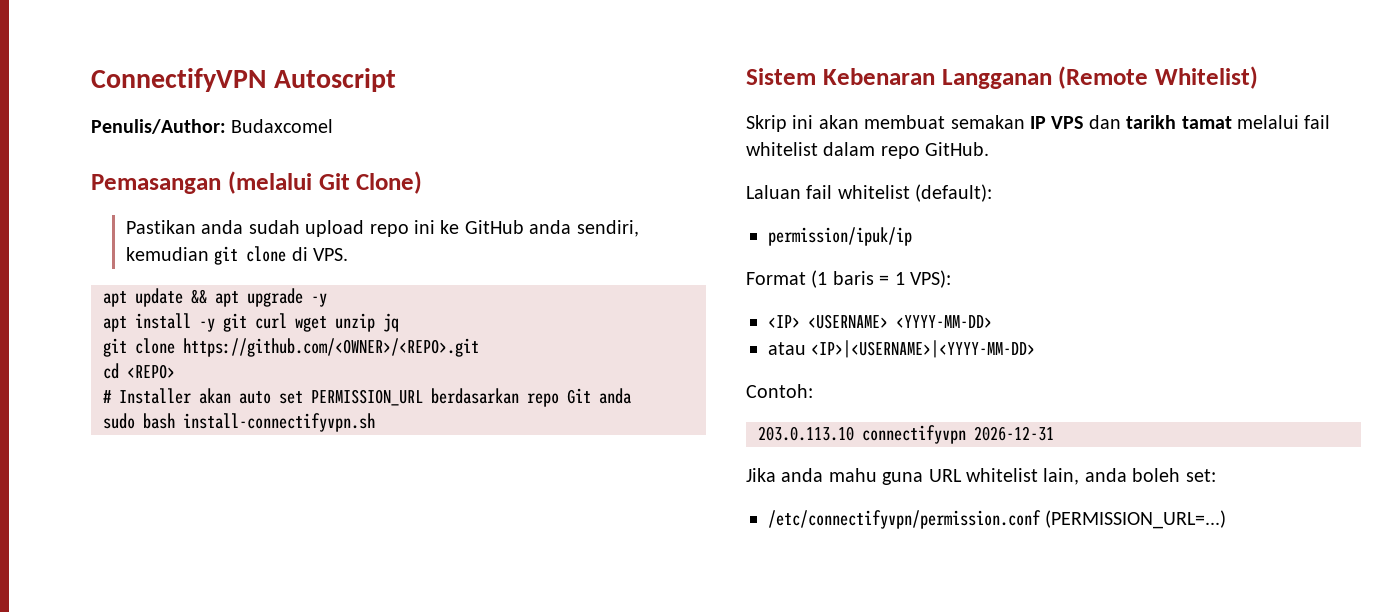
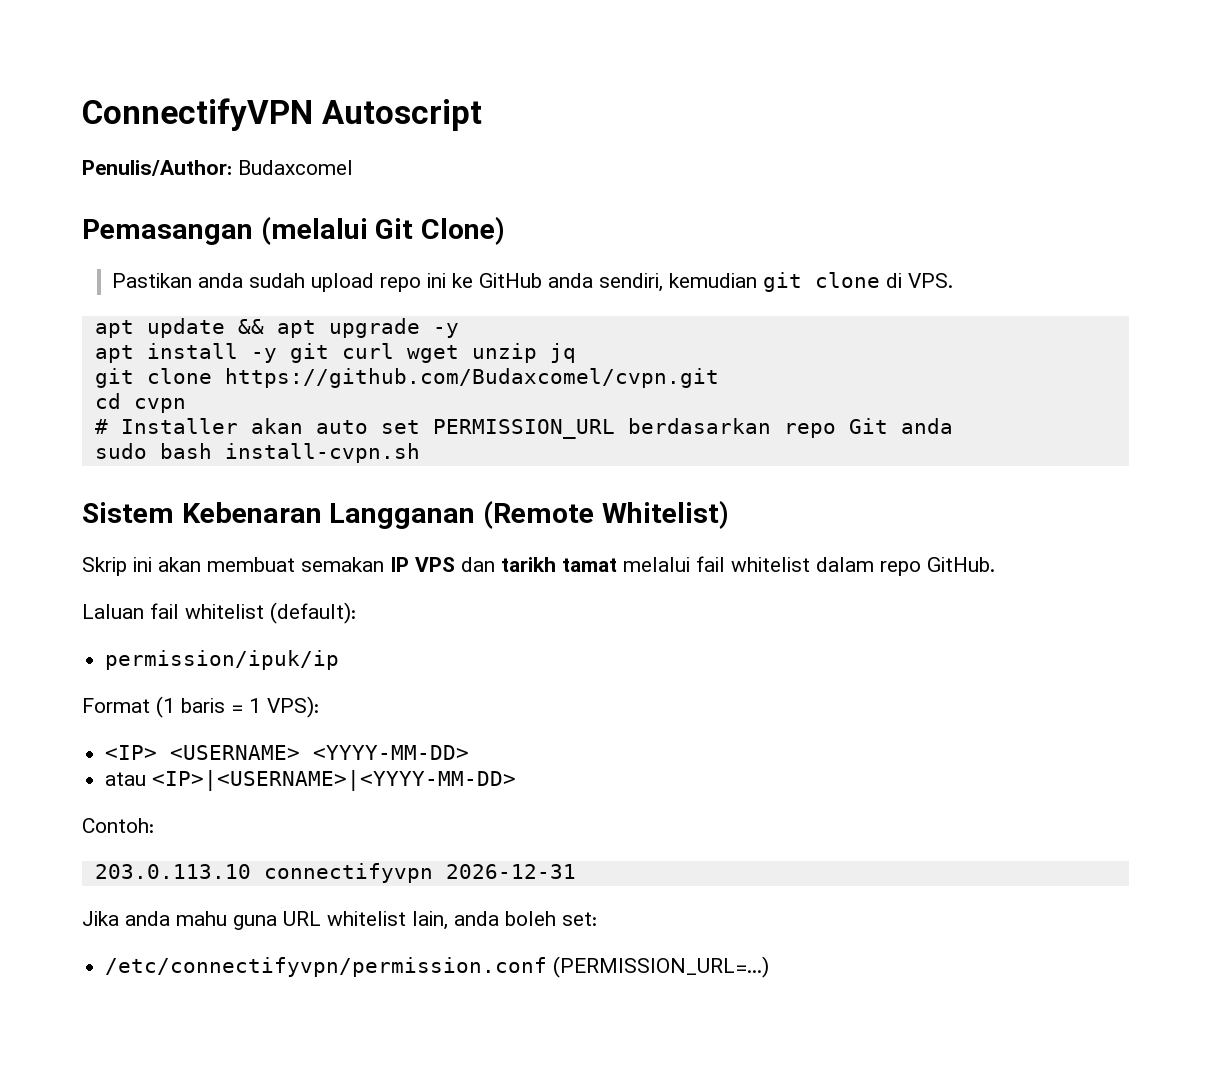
- git clone https://github.com/<OWNER>/<REPO>.git
+ git clone https://github.com/Budaxcomel/cvpn.git
- cd <REPO>
+ cd cvpn
- sudo bash install-connectifyvpn.sh
+ sudo bash install-cvpn.sh

